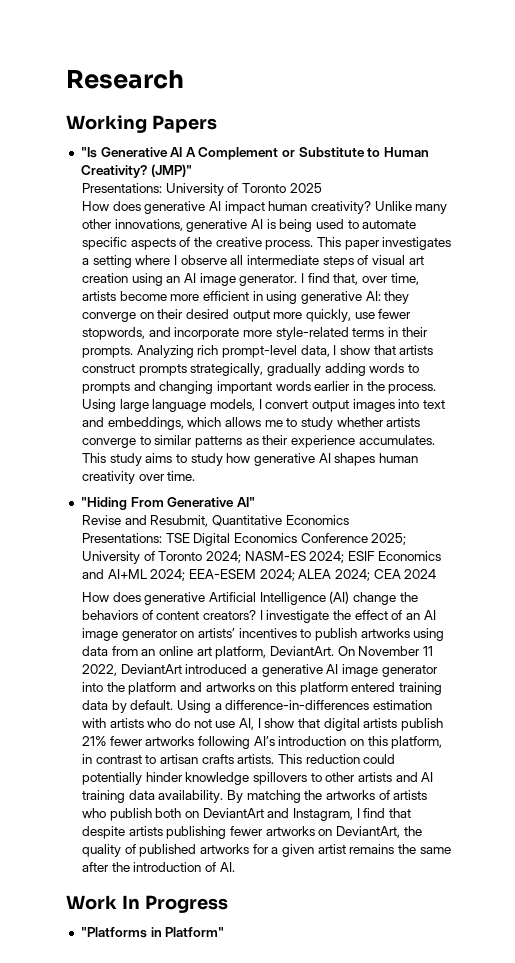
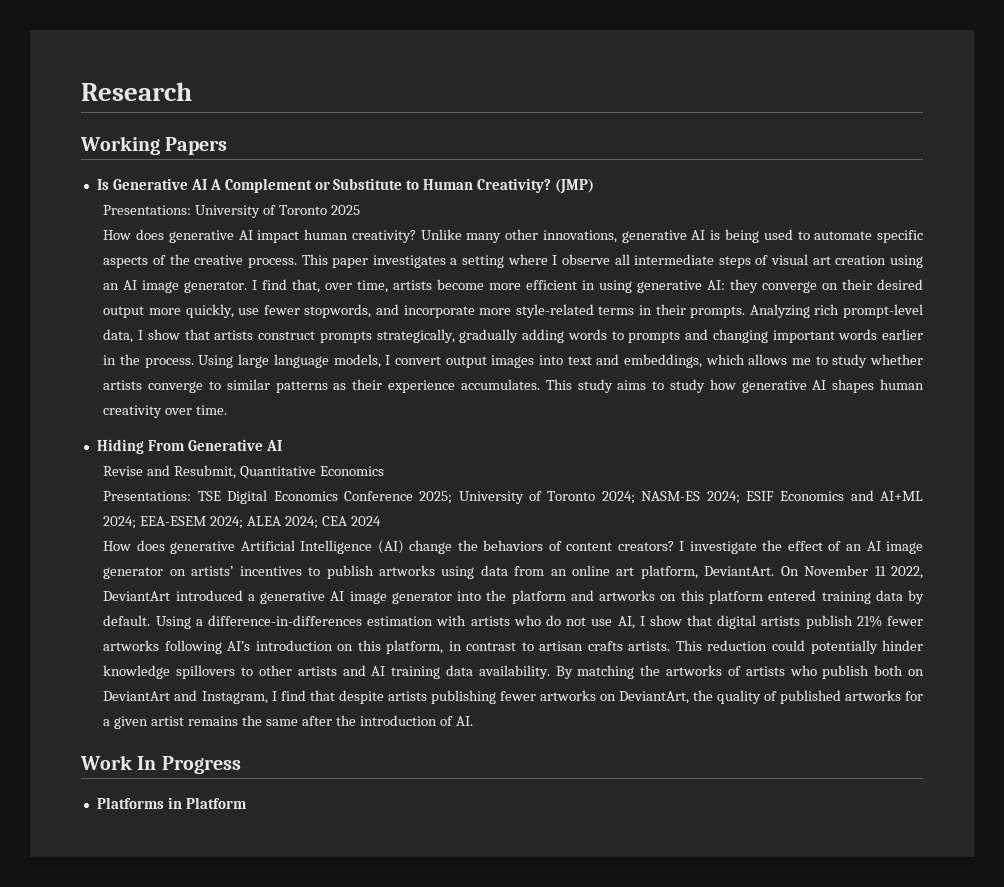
- "Is Generative AI A Complement or Substitute to Human Creativity?
+ Is Generative AI A Complement or Substitute to Human Creativity?
- (JMP)"
+ (JMP)
- "Hiding From Generative AI"
+ Hiding From Generative AI
- "Platforms in Platform"
+ Platforms in Platform

